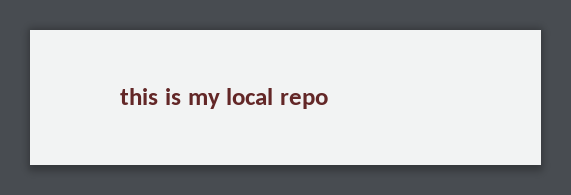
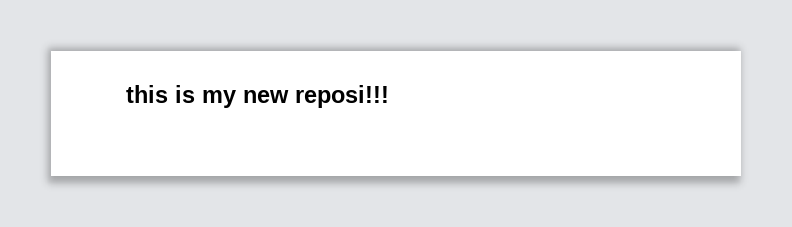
- this is my local repo
+ this is my new reposi!!!

